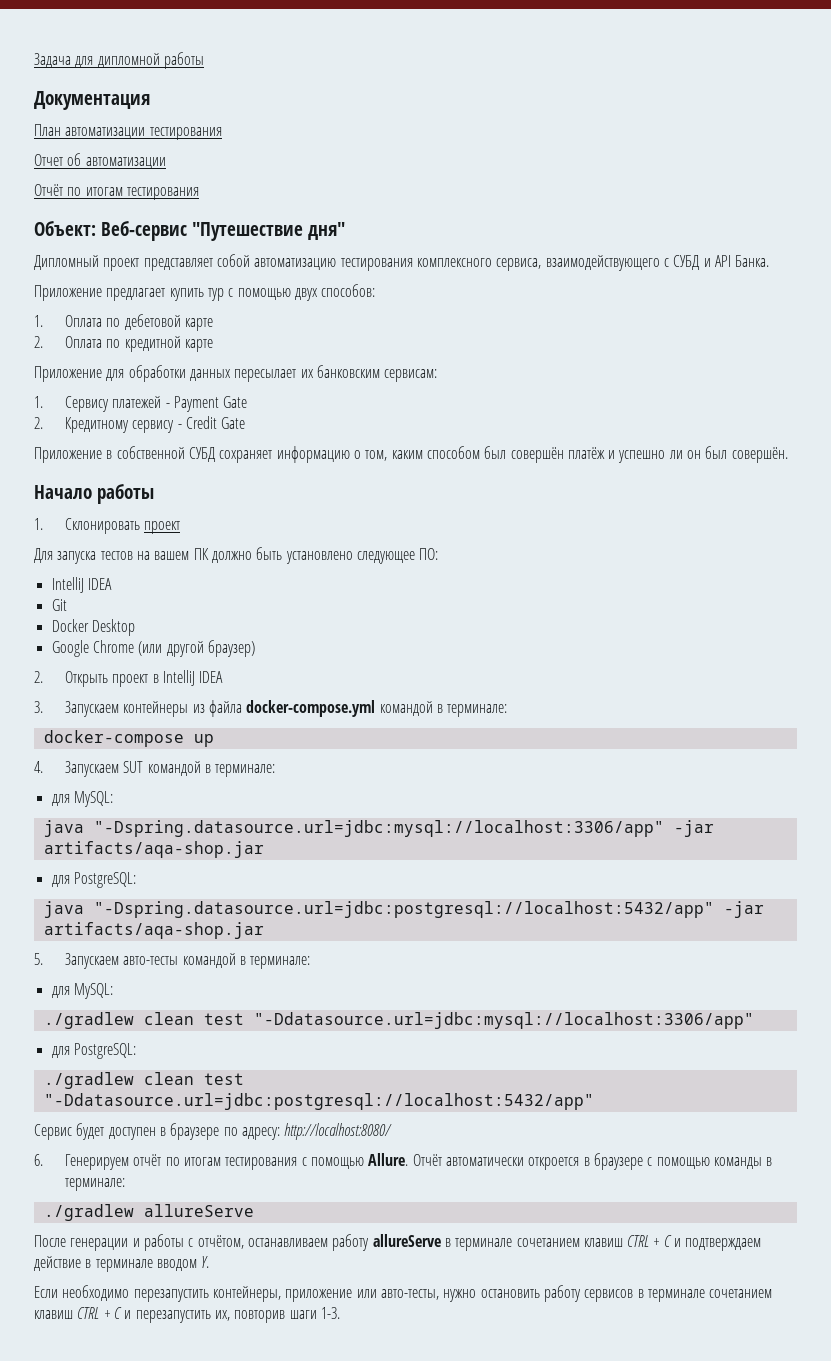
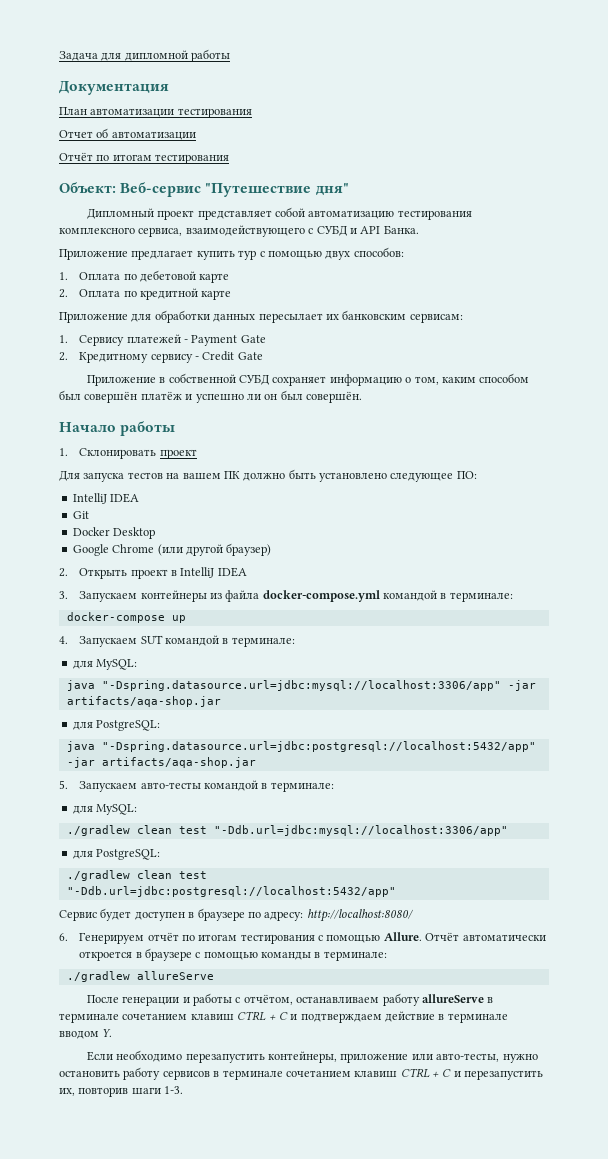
- ./gradlew clean test "-Ddatasource.url=jdbc:mysql://localhost:3306/app"
+ ./gradlew clean test "-Ddb.url=jdbc:mysql://localhost:3306/app"
- ./gradlew clean test "-Ddatasource.url=jdbc:postgresql://localhost:5432/app"
+ ./gradlew clean test "-Ddb.url=jdbc:postgresql://localhost:5432/app"

